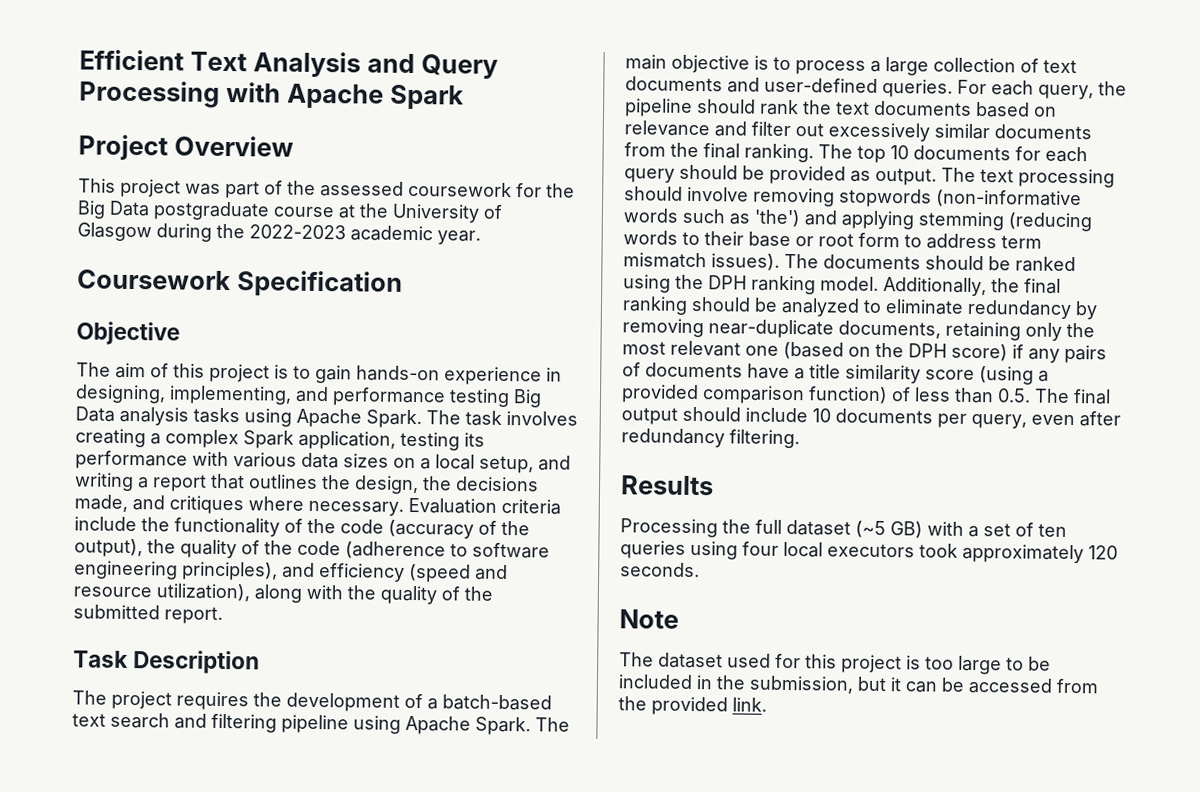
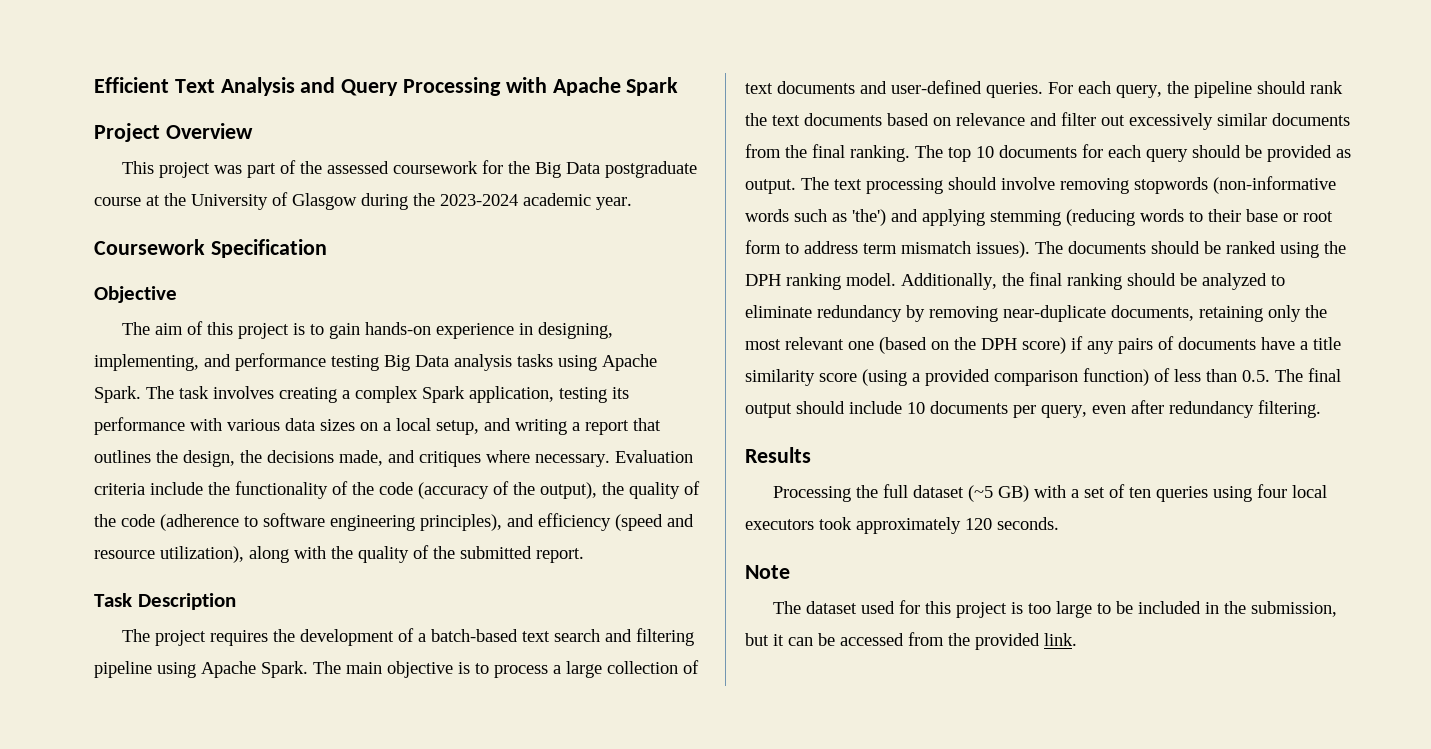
- This project was part of the assessed coursework for the Big Data postgraduate course at the University of Glasgow during the 2022-2023 academic year.
+ This project was part of the assessed coursework for the Big Data postgraduate course at the University of Glasgow during the 2023-2024 academic year.

